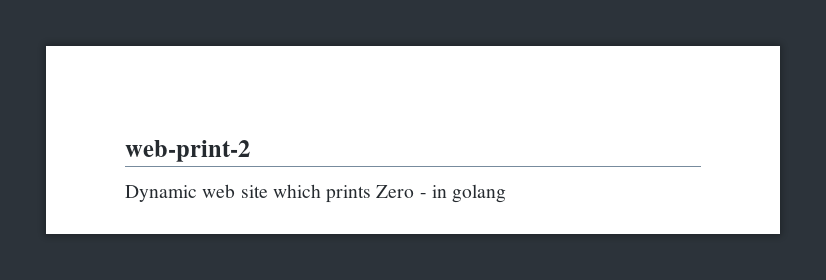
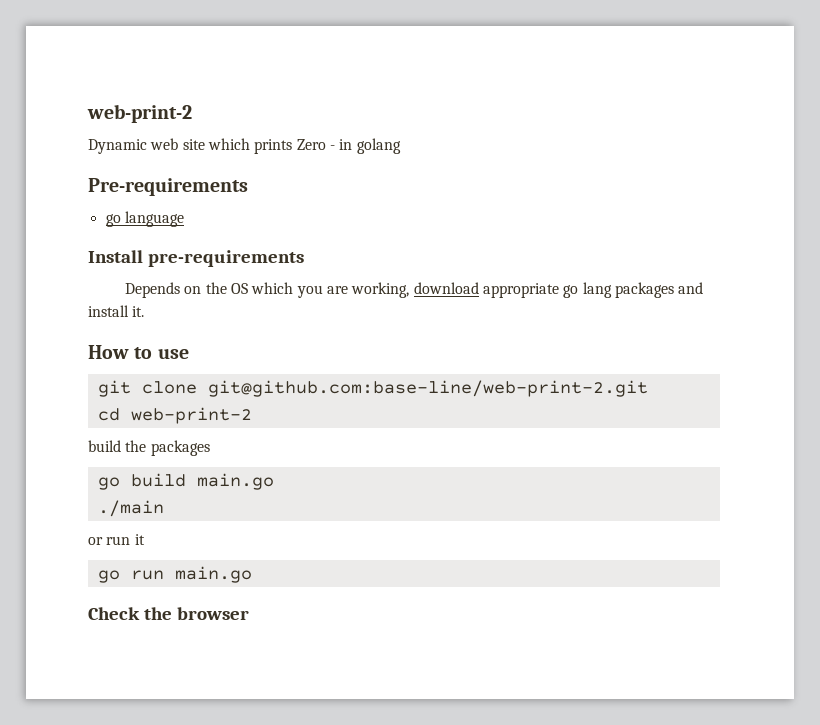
+ Pre-requirements
+ go language
+ Install pre-requirements
+ Depends on the OS which you are working, download appropriate go lang packages and install it.
+ How to use
+ git clone git@github.com:base-line/web-print-2.git
+ cd web-print-2
+ build the packages
+ go build main.go
+ ./main
+ or run it
+ go run main.go
+ Check the browser

